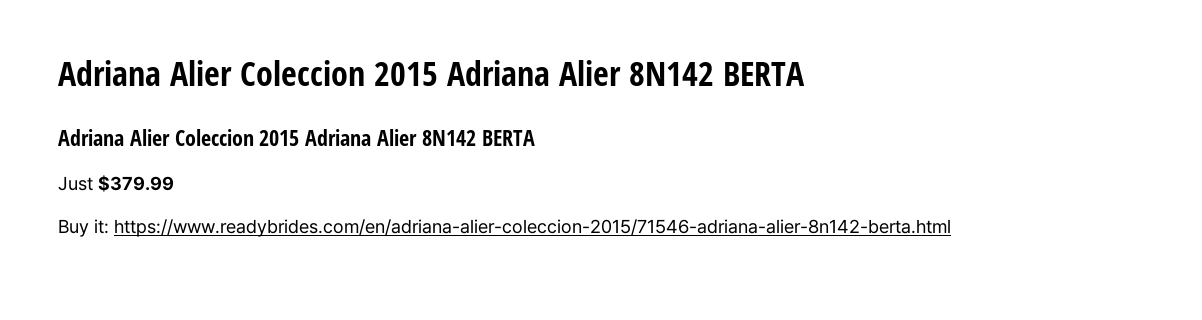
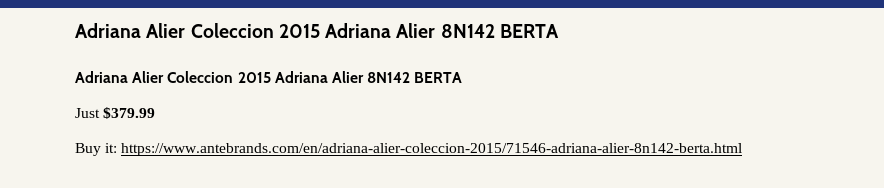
- Buy it: https://www.readybrides.com/en/adriana-alier-coleccion-2015/71546-adriana-alier-8n142-berta.html
+ Buy it: https://www.antebrands.com/en/adriana-alier-coleccion-2015/71546-adriana-alier-8n142-berta.html

